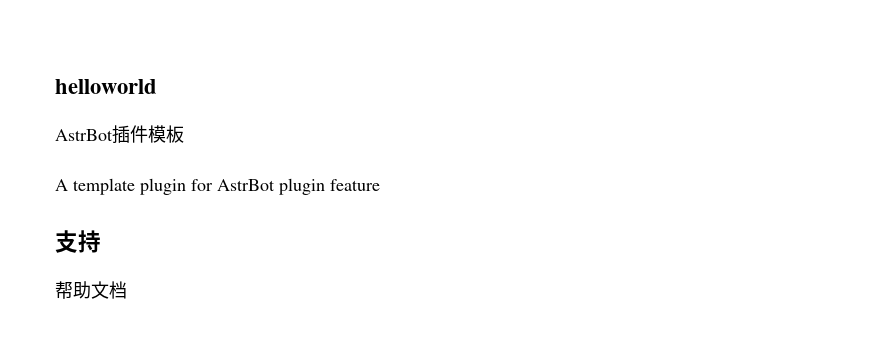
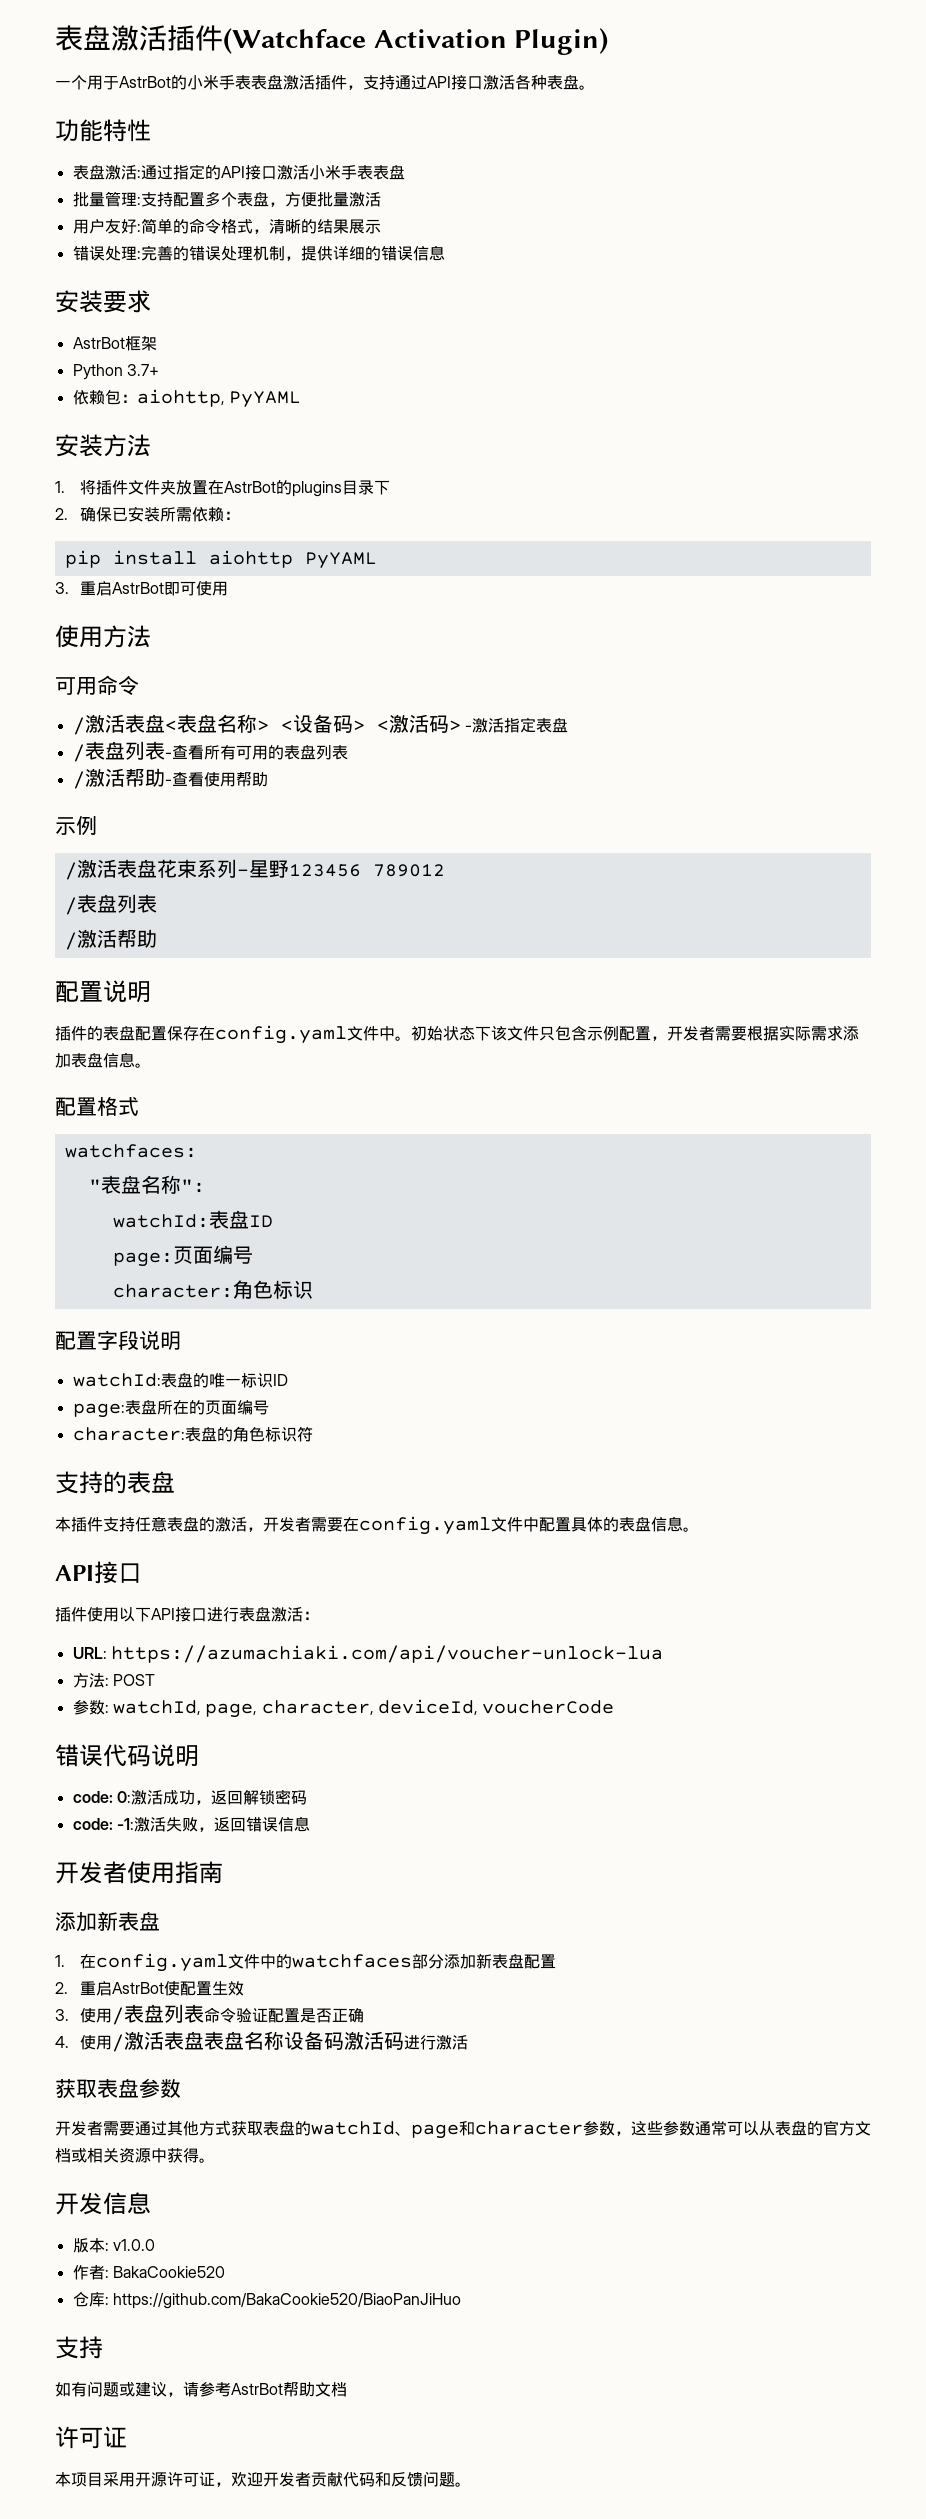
- helloworld
- AstrBot插件模板
- A template plugin for AstrBot plugin feature
+ 表盘激活插件(Watchface Activation Plugin)
+ 一个用于AstrBot的小米手表表盘激活插件，支持通过API接口激活各种表盘。
+ 功能特性
+ 表盘激活:通过指定的API接口激活小米手表表盘
+ 批量管理:支持配置多个表盘，方便批量激活
+ 用户友好:简单的命令格式，清晰的结果展示
+ 错误处理:完善的错误处理机制，提供详细的错误信息
+ 安装要求
+ AstrBot框架
+ Python 3.7+
+ 依赖包：aiohttp, PyYAML
+ 安装方法
+ 1.将插件文件夹放置在AstrBot的plugins目录下
+ 2.确保已安装所需依赖：
+ pip install aiohttp PyYAML
+ 3.重启AstrBot即可使用
+ 使用方法
+ 可用命令
+ /激活表盘<表盘名称> <设备码> <激活码> -激活指定表盘
+ /表盘列表-查看所有可用的表盘列表
+ /激活帮助-查看使用帮助
+ 示例
+ /激活表盘花束系列-星野123456 789012
+ /表盘列表
+ /激活帮助
+ 配置说明
+ 插件的表盘配置保存在config.yaml文件中。初始状态下该文件只包含示例配置，开发者需要根据实际需求添加表盘信息。
+ 配置格式
+ watchfaces:
+ "表盘名称":
+ watchId:表盘ID
+ page:页面编号
+ character:角色标识
+ 配置字段说明
+ watchId:表盘的唯一标识ID
+ page:表盘所在的页面编号
+ character:表盘的角色标识符
+ 支持的表盘
+ 本插件支持任意表盘的激活，开发者需要在config.yaml文件中配置具体的表盘信息。
+ API接口
+ 插件使用以下API接口进行表盘激活：
+ URL: https://azumachiaki.com/api/voucher-unlock-lua
+ 方法: POST
+ 参数: watchId, page, character, deviceId, voucherCode
+ 错误代码说明
+ code: 0:激活成功，返回解锁密码
+ code: -1:激活失败，返回错误信息
+ 开发者使用指南
+ 添加新表盘
+ 1.在config.yaml文件中的watchfaces部分添加新表盘配置
+ 2.重启AstrBot使配置生效
+ 3.使用/表盘列表命令验证配置是否正确
+ 4.使用/激活表盘表盘名称设备码激活码进行激活
+ 获取表盘参数
+ 开发者需要通过其他方式获取表盘的watchId、page和character参数，这些参数通常可以从表盘的官方文档或相关资源中获得。
+ 开发信息
+ 版本: v1.0.0
+ 作者: BakaCookie520
+ 仓库: https://github.com/BakaCookie520/BiaoPanJiHuo
  支持
- 帮助文档
+ 如有问题或建议，请参考AstrBot帮助文档
+ 许可证
+ 本项目采用开源许可证，欢迎开发者贡献代码和反馈问题。

